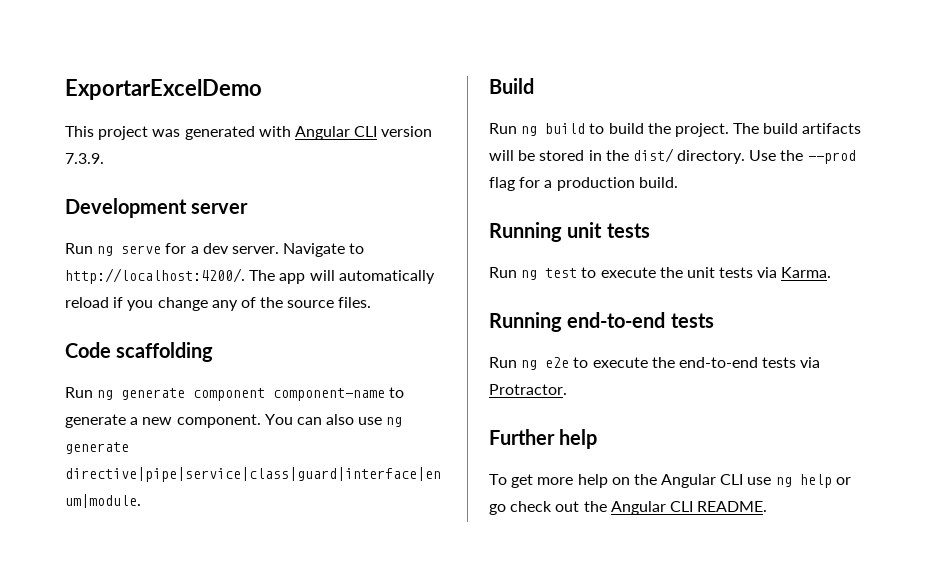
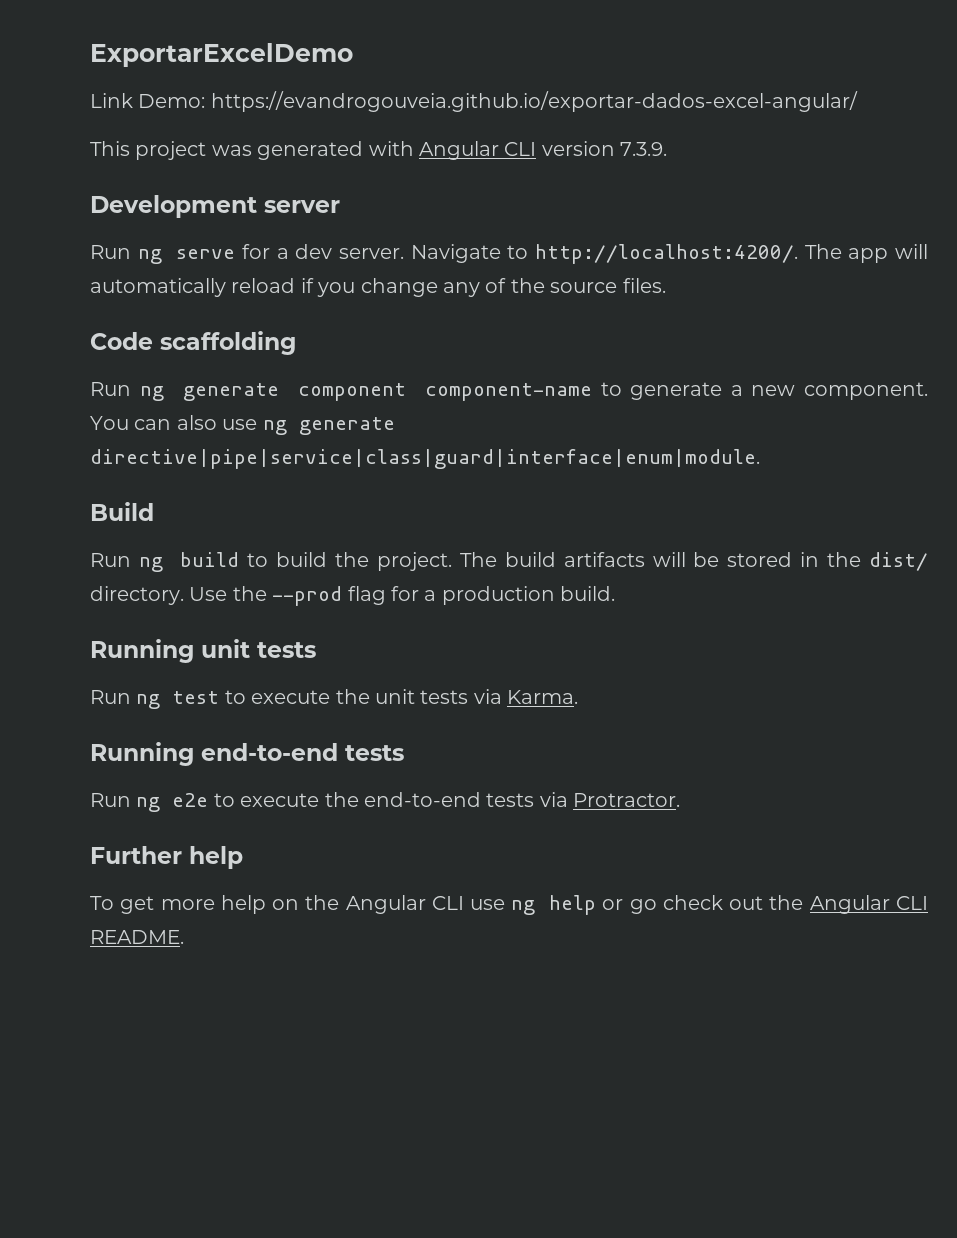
+ Link Demo: https://evandrogouveia.github.io/exportar-dados-excel-angular/

